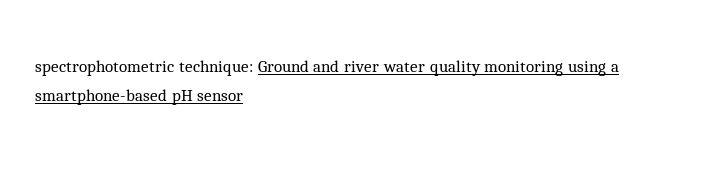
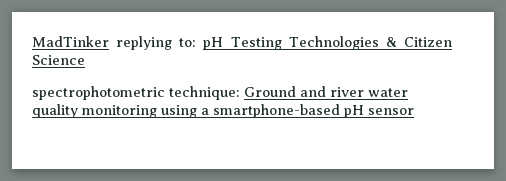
+ MadTinker replying to: pH Testing Technologies & Citizen Science

